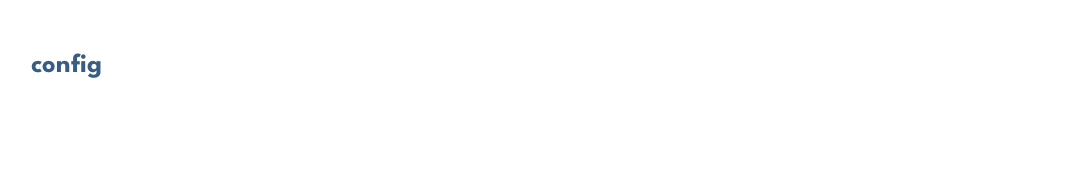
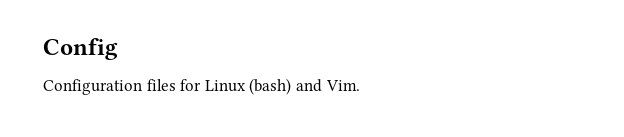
- config
+ Config
+ Configuration files for Linux (bash) and Vim.

